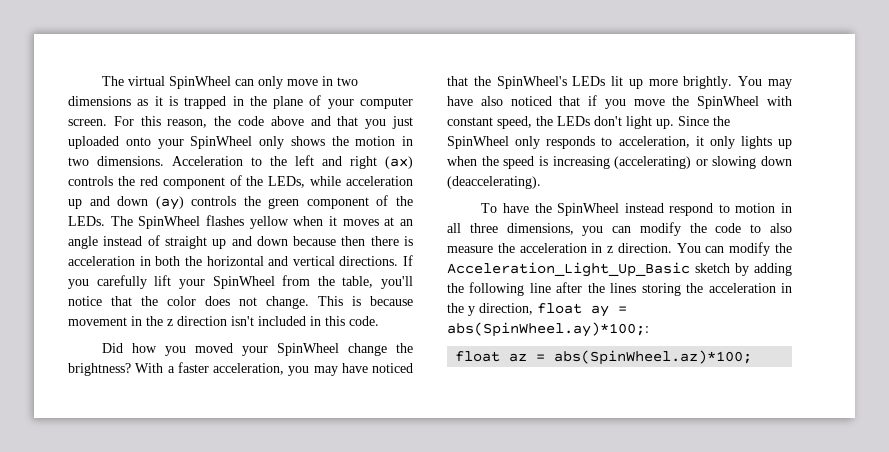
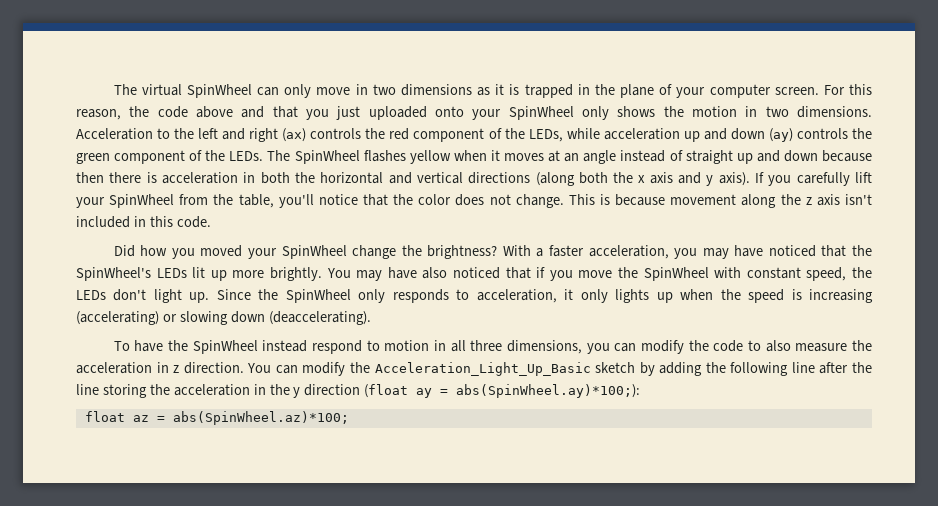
- The SpinWheel flashes yellow when it moves at an angle instead of straight up and down because then there is acceleration in both the horizontal and vertical directions.
+ The SpinWheel flashes yellow when it moves at an angle instead of straight up and down because then there is acceleration in both the horizontal and vertical directions (along both the x axis and y axis).
- This is because movement in the z direction isn't included in this code.
+ This is because movement along the z axis isn't included in this code.
- You can modify the Acceleration_Light_Up_Basic sketch by adding the following line after the lines storing the acceleration in the y direction, float ay = abs(SpinWheel.ay)*100;:
+ You can modify the Acceleration_Light_Up_Basic sketch by adding the following line after the line storing the acceleration in the y direction (float ay = abs(SpinWheel.ay)*100;):

